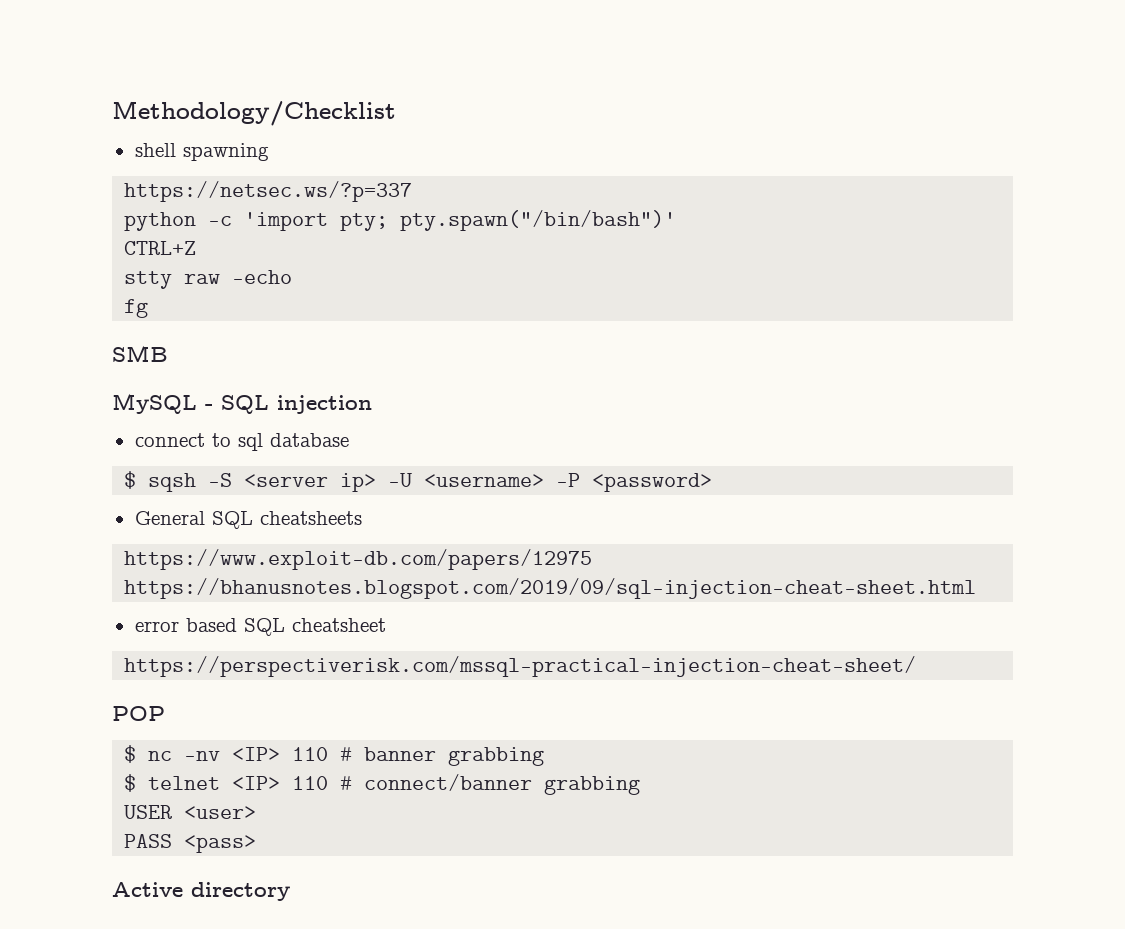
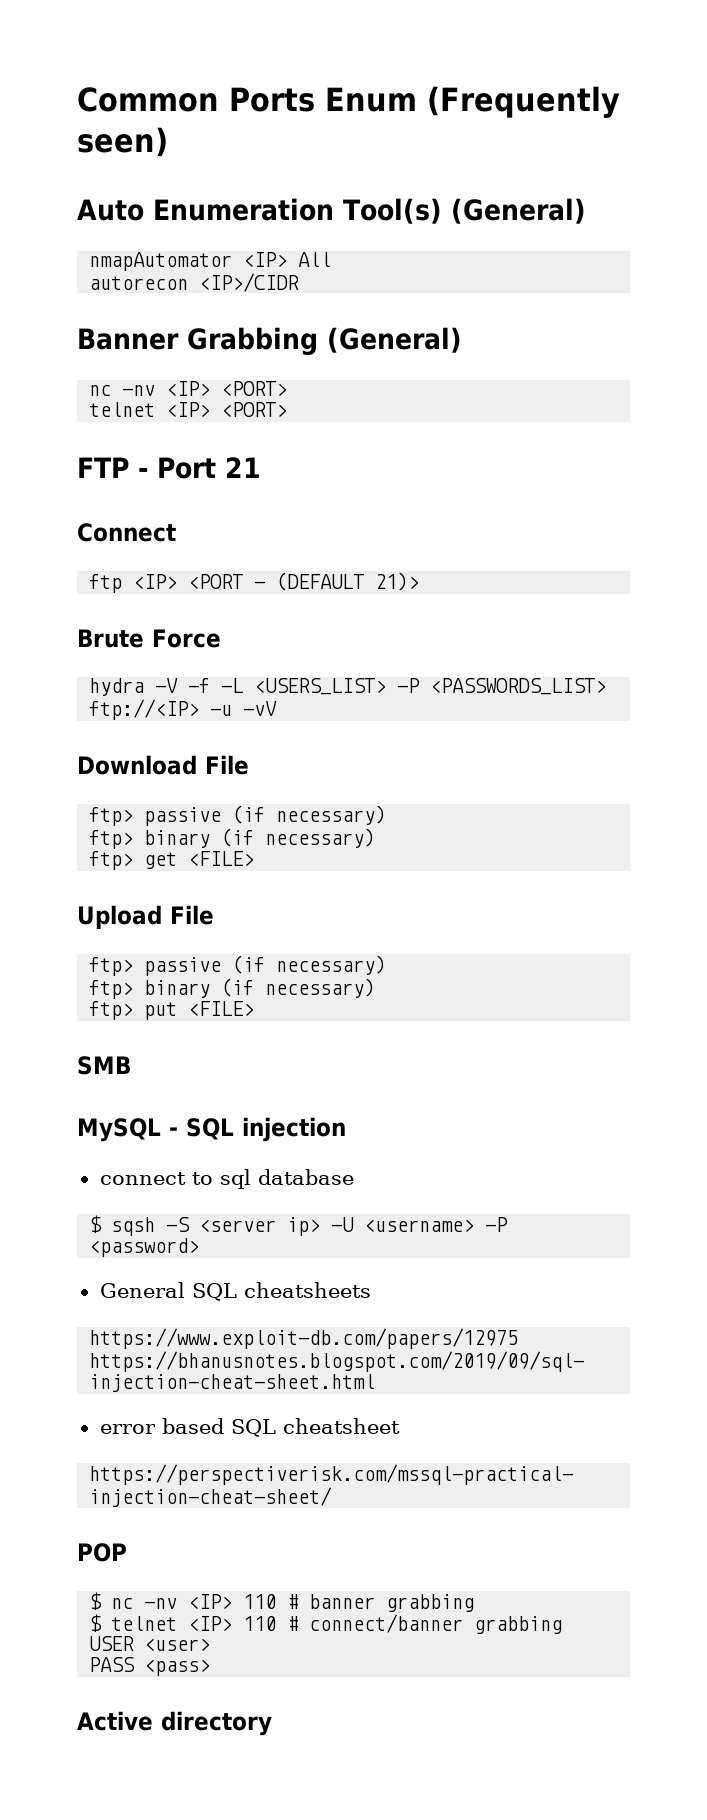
- Methodology/Checklist
- shell spawning
- https://netsec.ws/?p=337
- python -c 'import pty; pty.spawn("/bin/bash")'
- CTRL+Z
- stty raw -echo
- fg
+ Common Ports Enum (Frequently seen)
+ Auto Enumeration Tool(s) (General)
+ nmapAutomator <IP> All
+ autorecon <IP>/CIDR
+ Banner Grabbing (General)
+ nc -nv <IP> <PORT>
+ telnet <IP> <PORT>
+ FTP - Port 21
+ Connect
+ ftp <IP> <PORT - (DEFAULT 21)>
+ Brute Force
+ hydra -V -f -L <USERS_LIST> -P <PASSWORDS_LIST> ftp://<IP> -u -vV
+ Download File
+ ftp> passive (if necessary)
+ ftp> binary (if necessary)
+ ftp> get <FILE>
+ Upload File
+ ftp> passive (if necessary)
+ ftp> binary (if necessary)
+ ftp> put <FILE>

